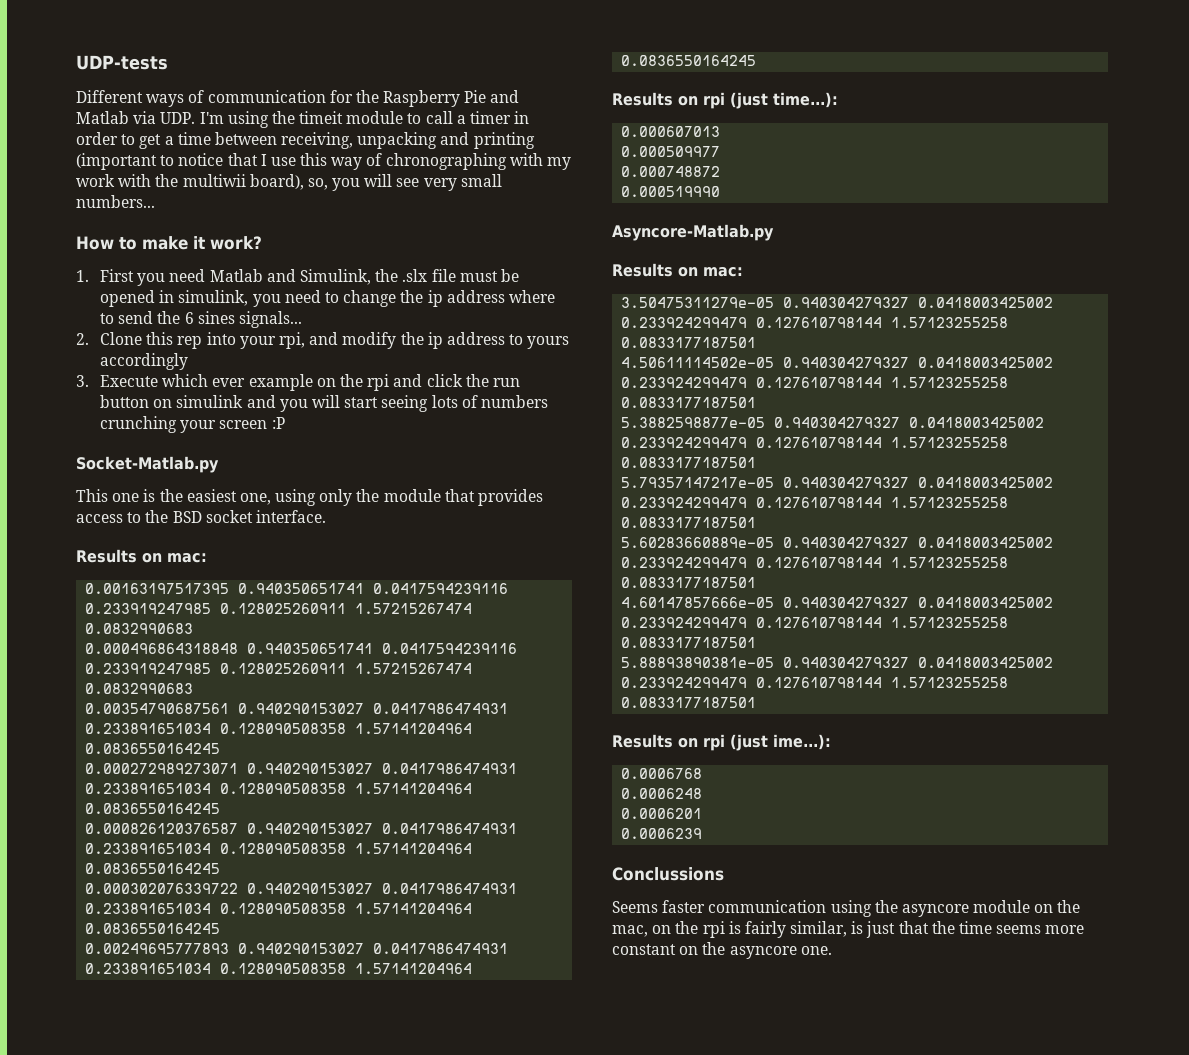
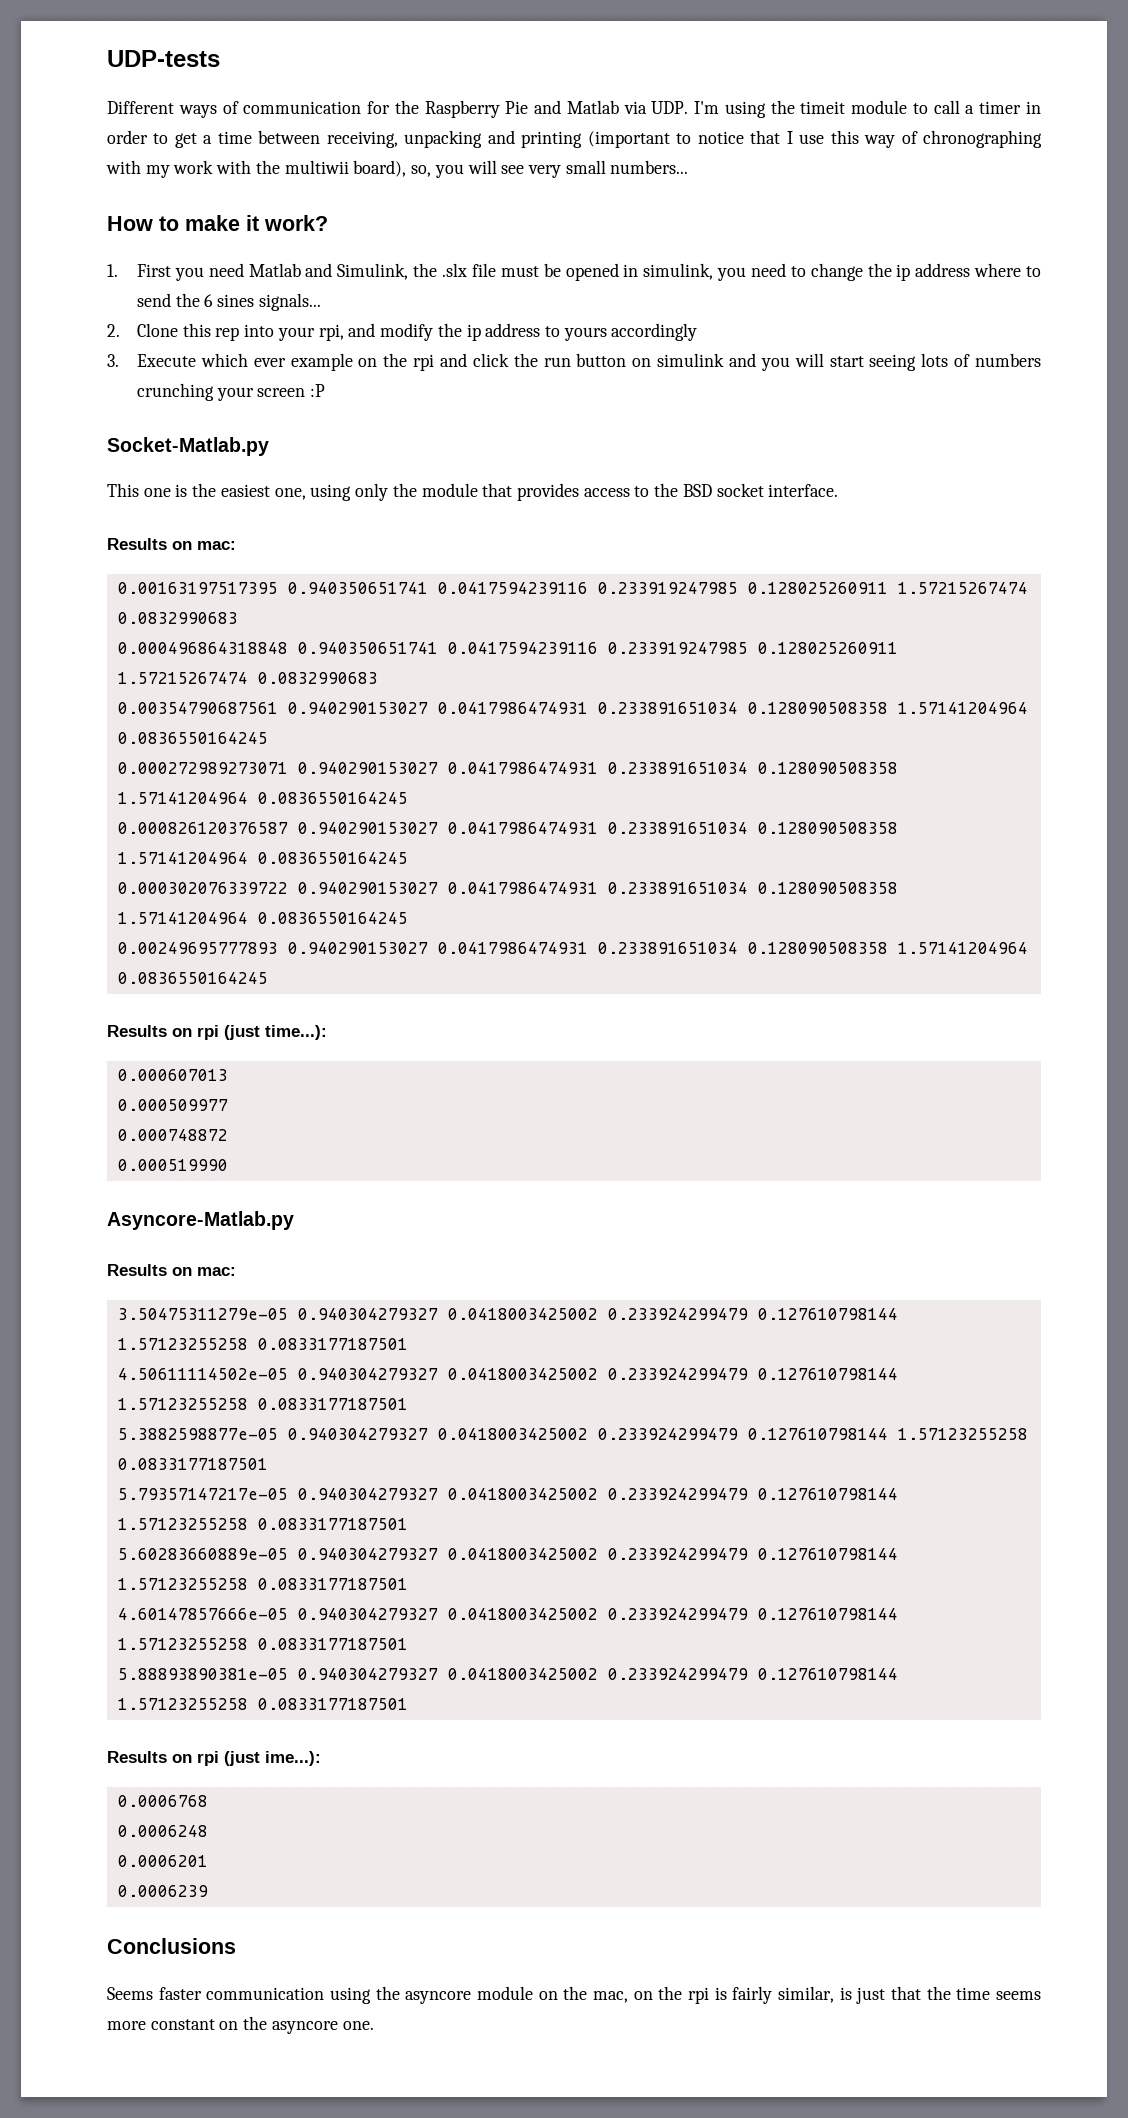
- Conclussions
+ Conclusions

